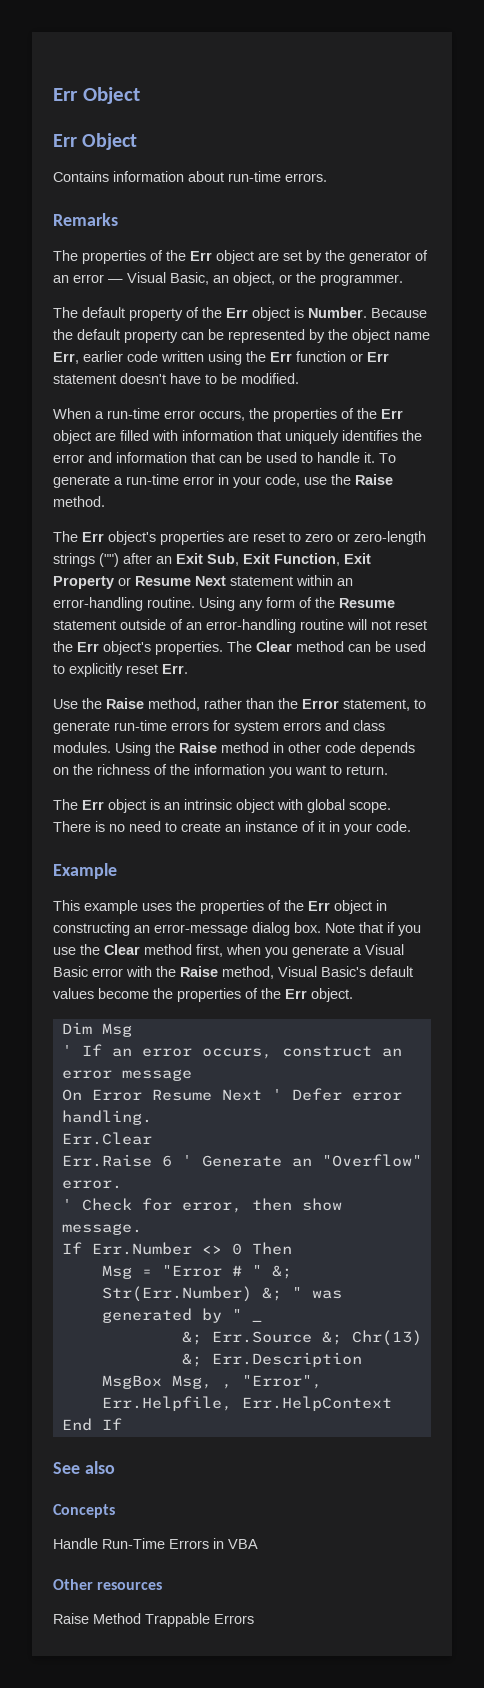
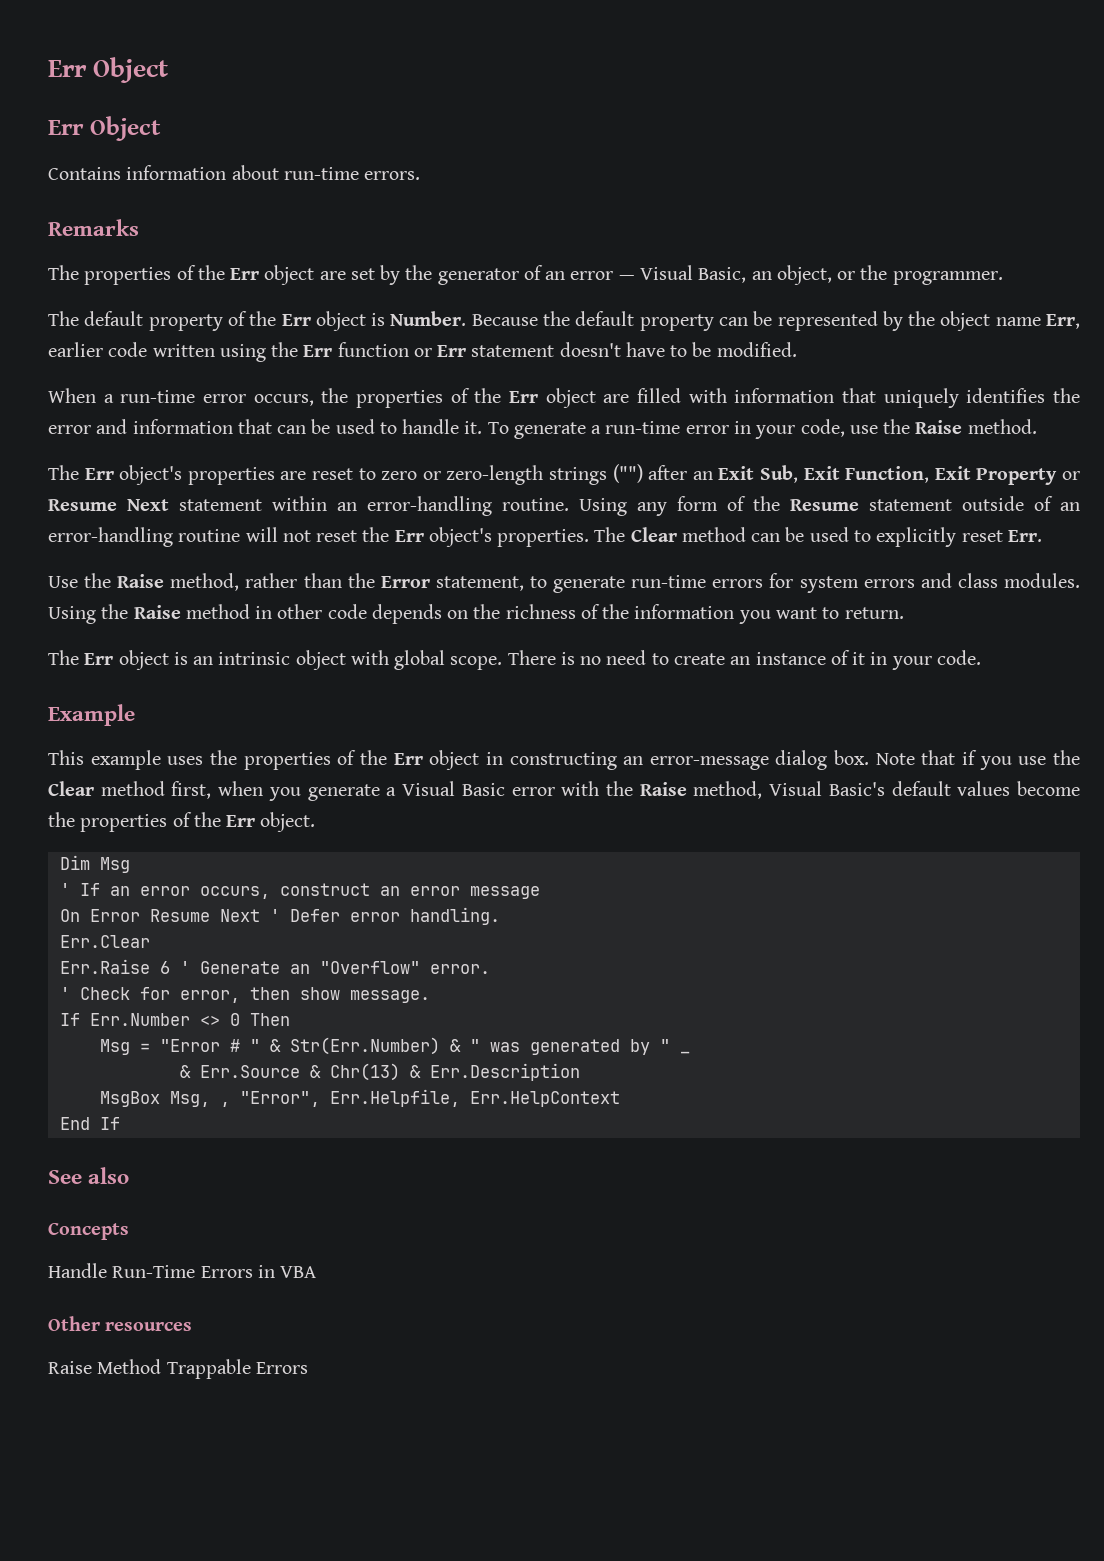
- Msg = "Error # " &; Str(Err.Number) &; " was generated by " _
+ Msg = "Error # " & Str(Err.Number) & " was generated by " _
- &; Err.Source &; Chr(13) &; Err.Description
+ & Err.Source & Chr(13) & Err.Description

